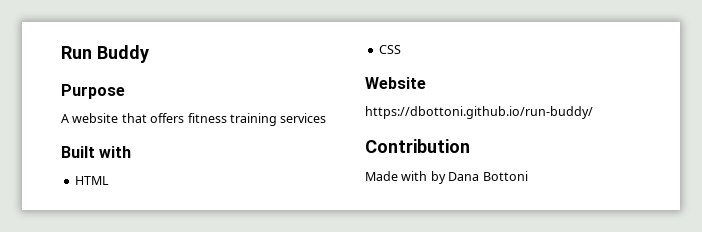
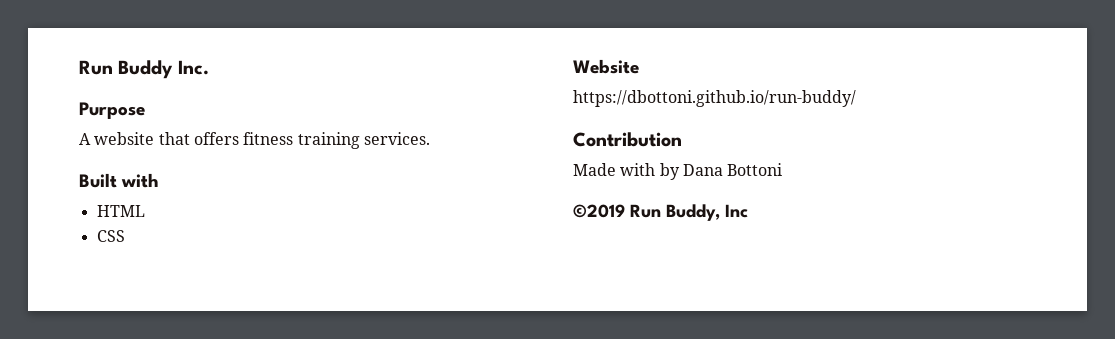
- Run Buddy
+ Run Buddy Inc.
- A website that offers fitness training services
+ A website that offers fitness training services.
+ ©2019 Run Buddy, Inc

